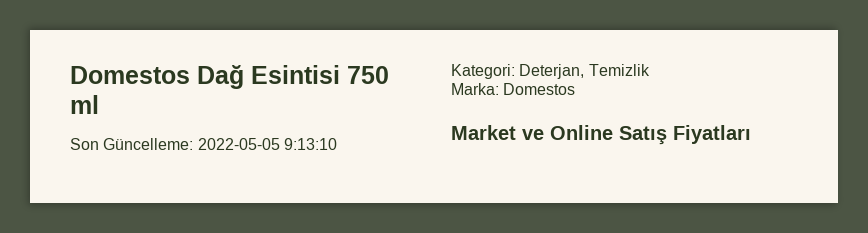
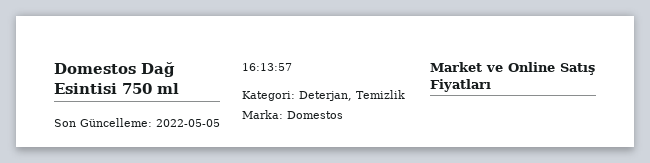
- Son Güncelleme: 2022-05-05 9:13:10
+ Son Güncelleme: 2022-05-05 16:13:57

